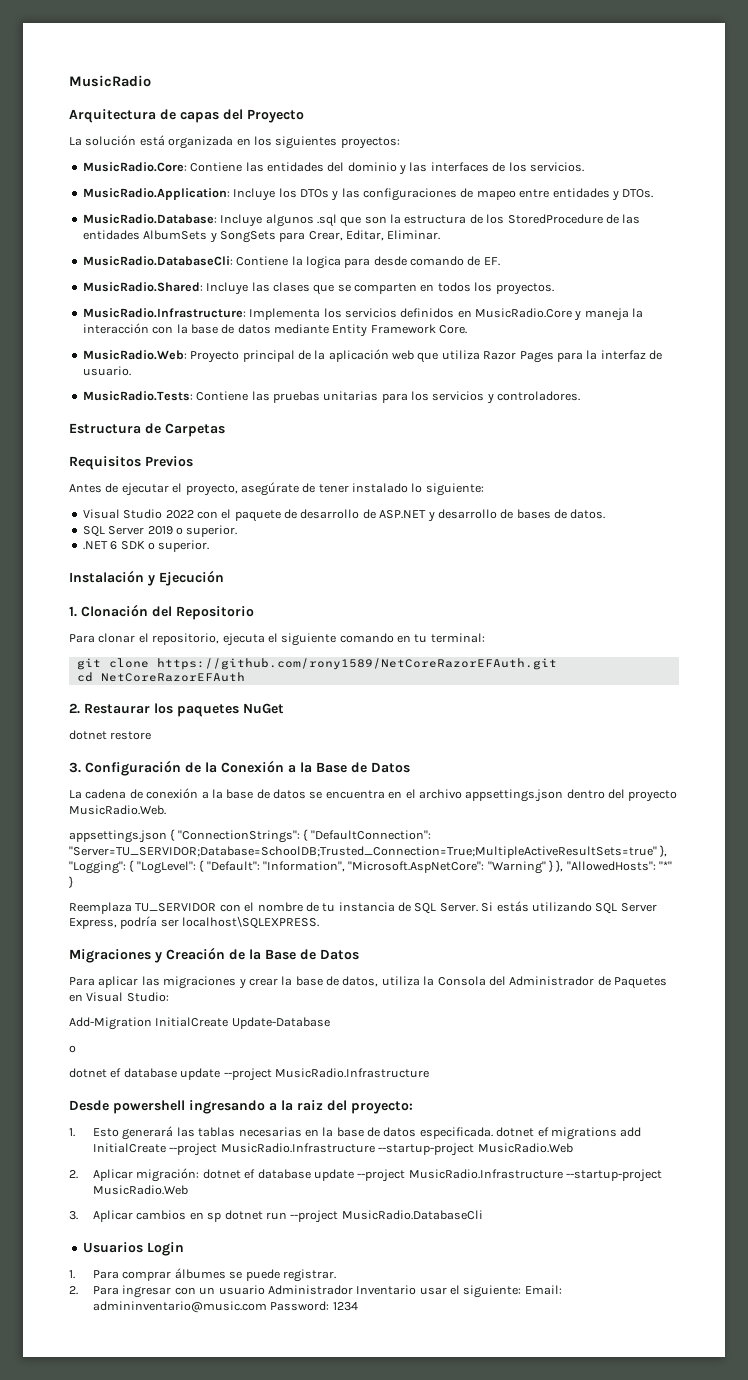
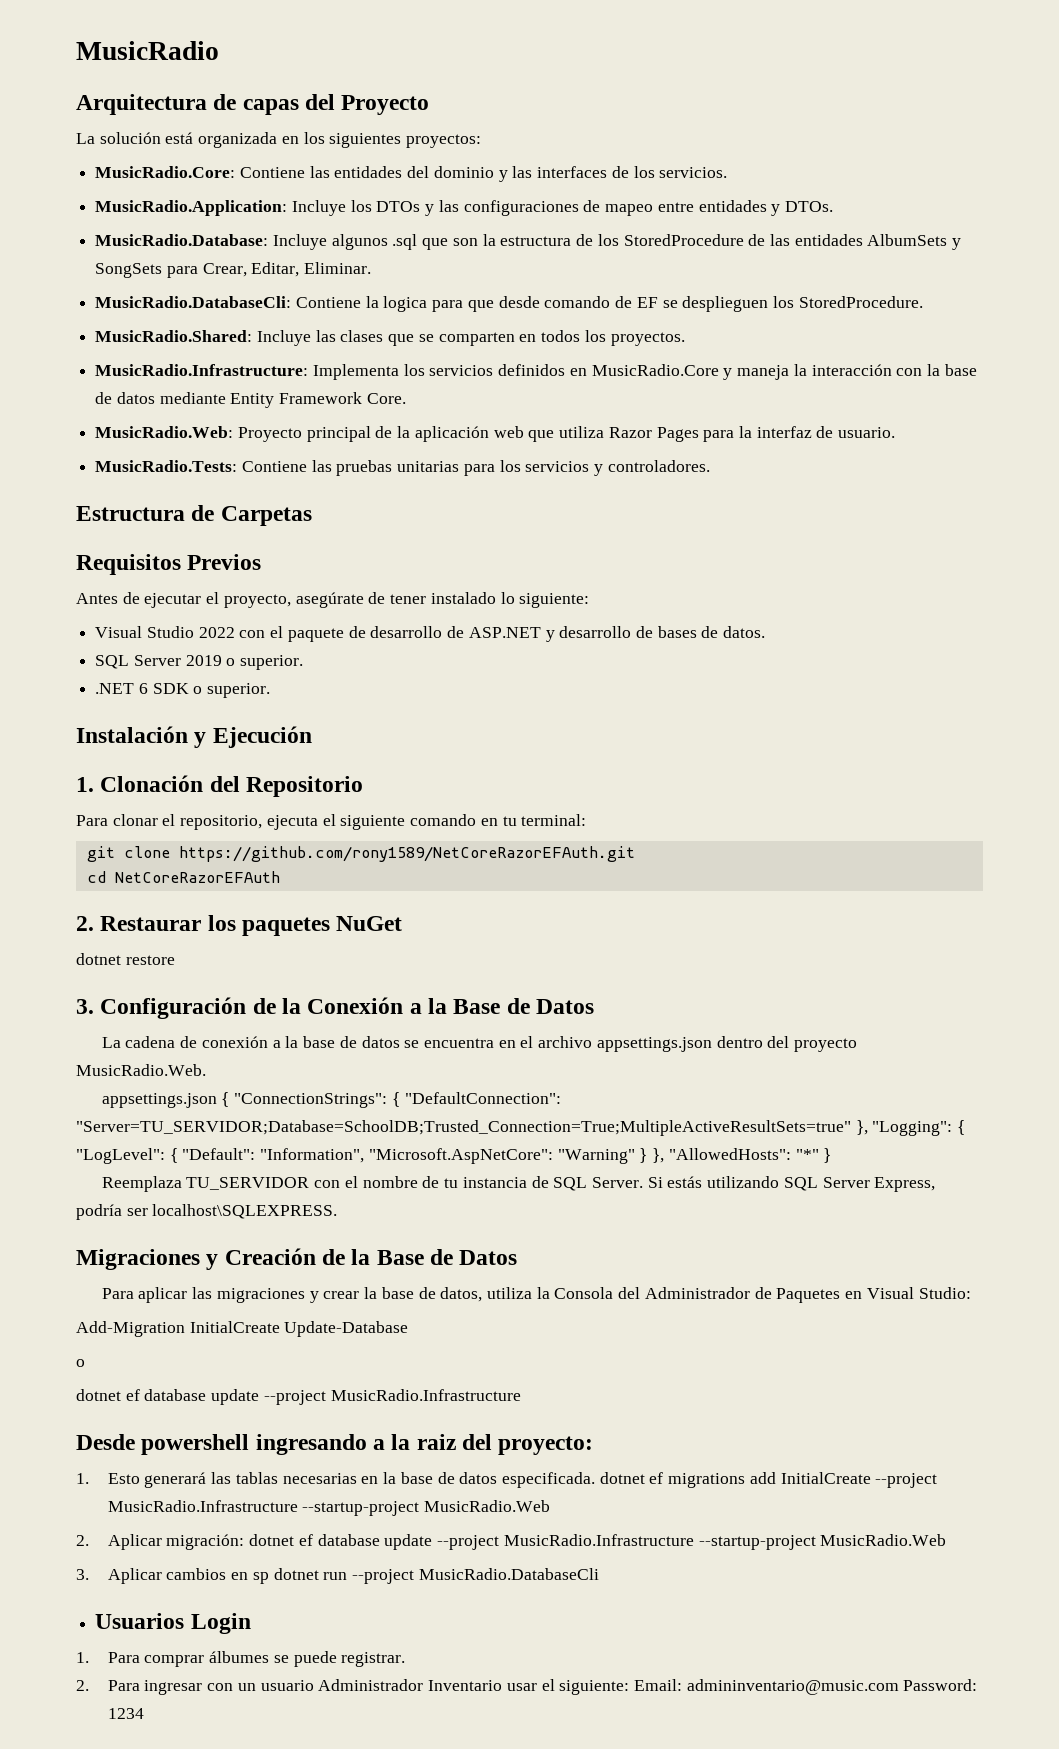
- MusicRadio.DatabaseCli: Contiene la logica para desde comando de EF.
+ MusicRadio.DatabaseCli: Contiene la logica para que desde comando de EF se desplieguen los StoredProcedure.

